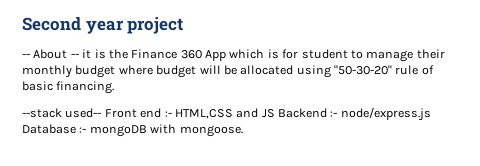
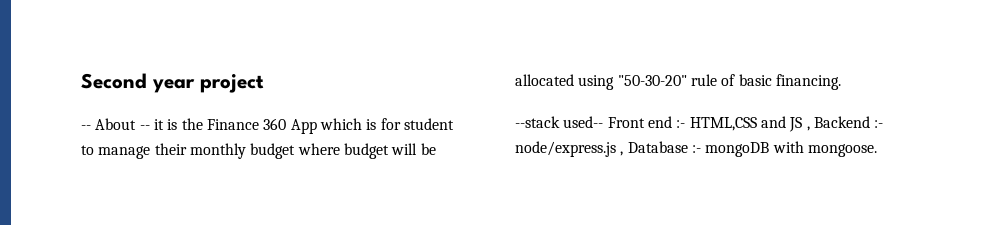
- --stack used-- Front end :- HTML,CSS and JS Backend :- node/express.js Database :- mongoDB with mongoose.
+ --stack used-- Front end :- HTML,CSS and JS , Backend :- node/express.js , Database :- mongoDB with mongoose.

